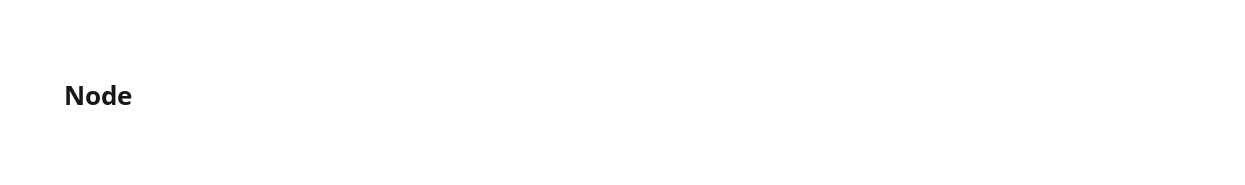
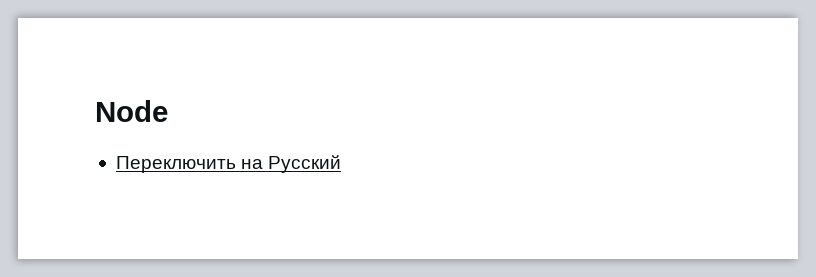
+ Переключить на Русский

